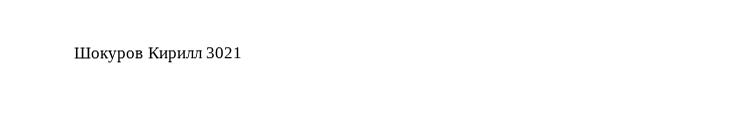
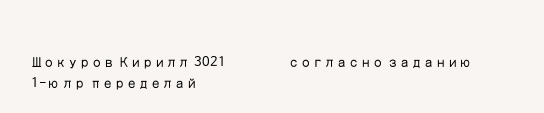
+ 1-ю лр переделай согласно заданию

